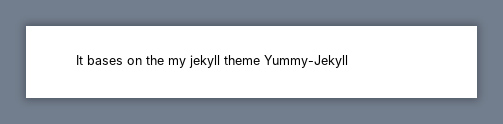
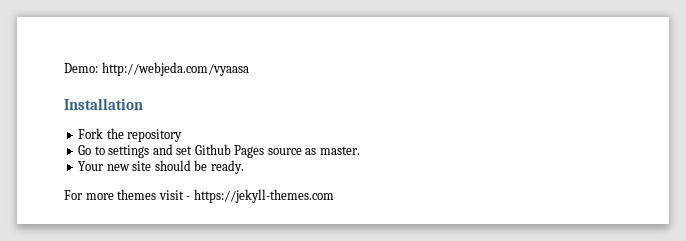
- It bases on the my jekyll theme Yummy-Jekyll
+ Demo: http://webjeda.com/vyaasa
+ Installation
+ Fork the repository
+ Go to settings and set Github Pages source as master.
+ Your new site should be ready.
+ For more themes visit - https://jekyll-themes.com

